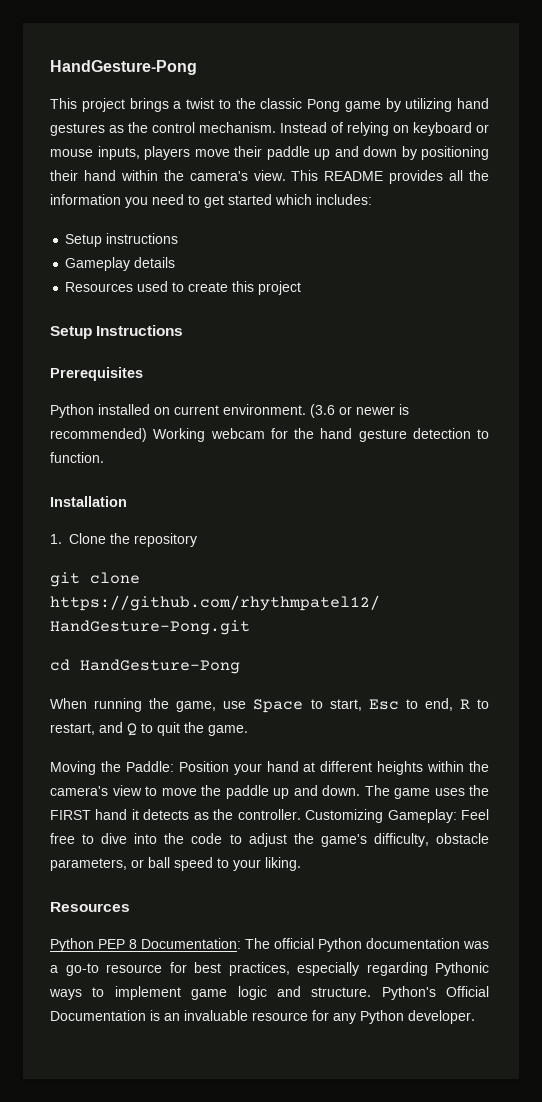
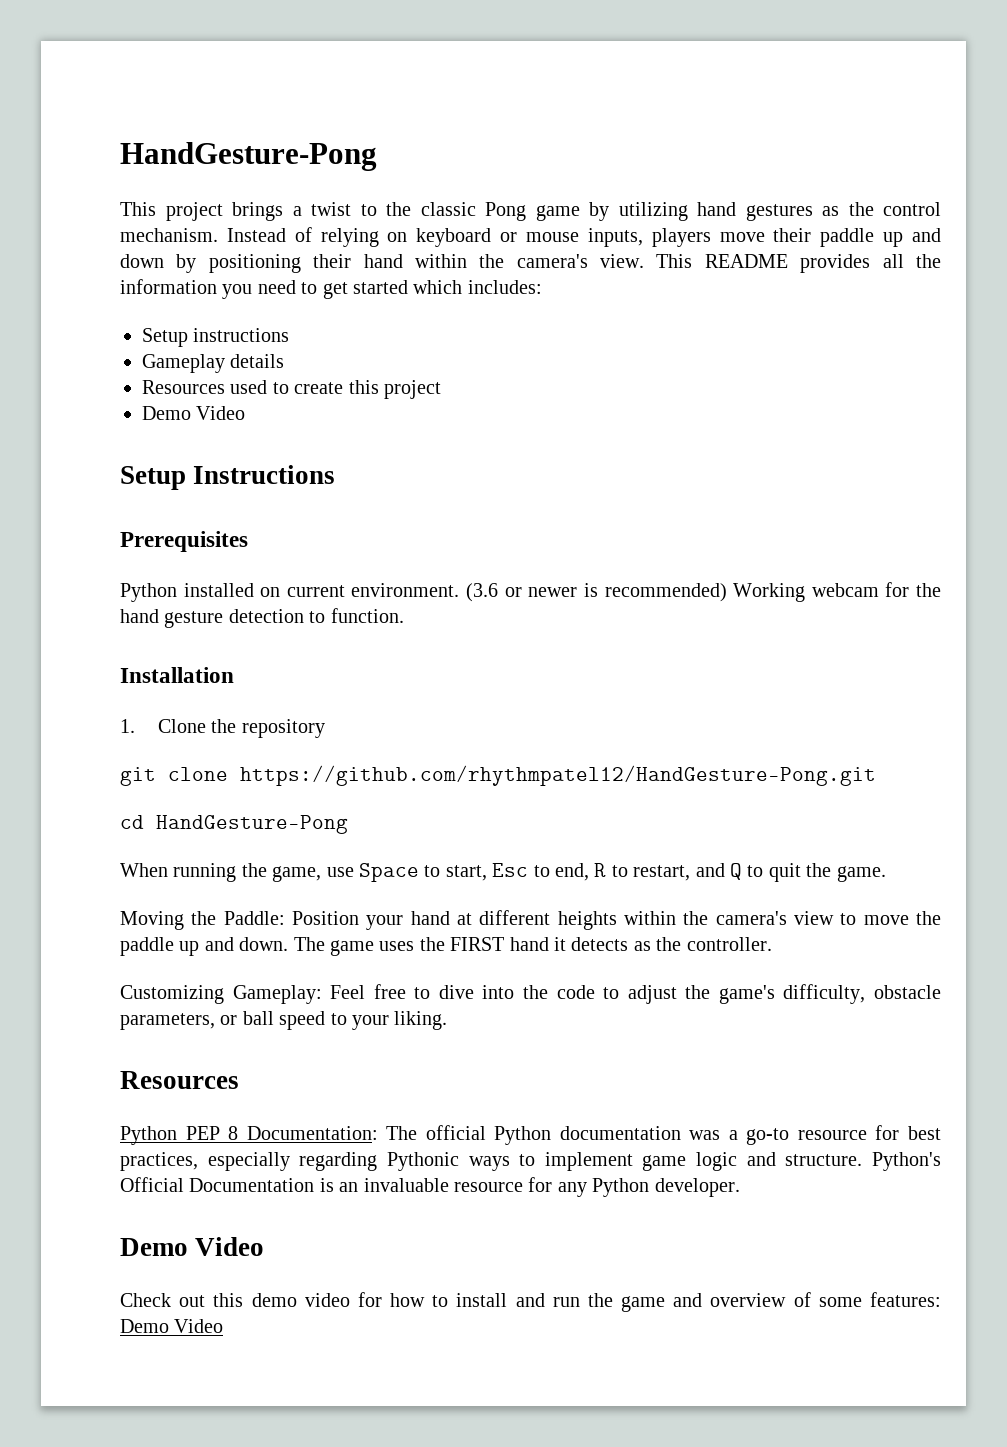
  Resources used to create this project
+ Demo Video
- The game uses the FIRST hand it detects as the controller. Customizing Gameplay: Feel free to dive into the code to adjust the game's difficulty, obstacle parameters, or ball speed to your liking.
+ The game uses the FIRST hand it detects as the controller.
+ Customizing Gameplay: Feel free to dive into the code to adjust the game's difficulty, obstacle parameters, or ball speed to your liking.
  Python's Official Documentation is an invaluable resource for any Python developer.
+ Demo Video
+ Check out this demo video for how to install and run the game and overview of some features: Demo Video

